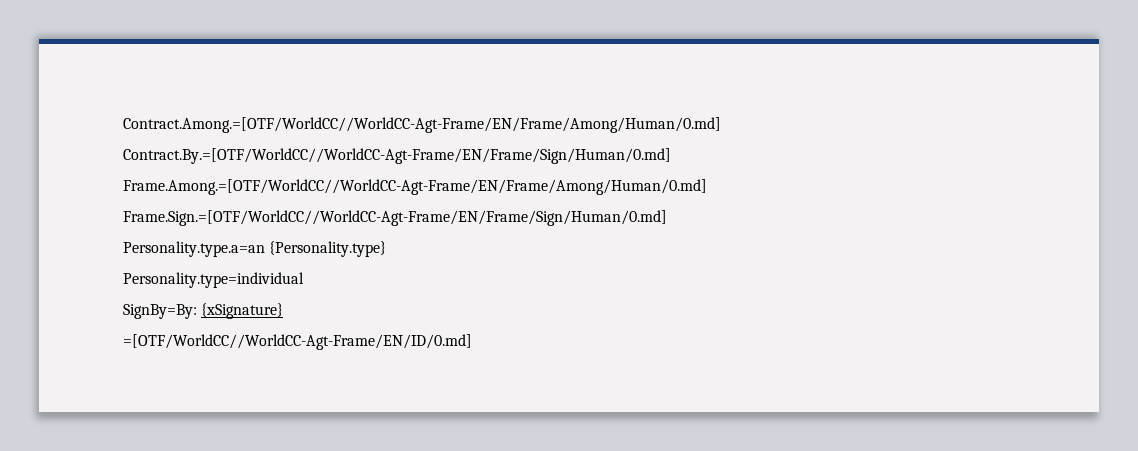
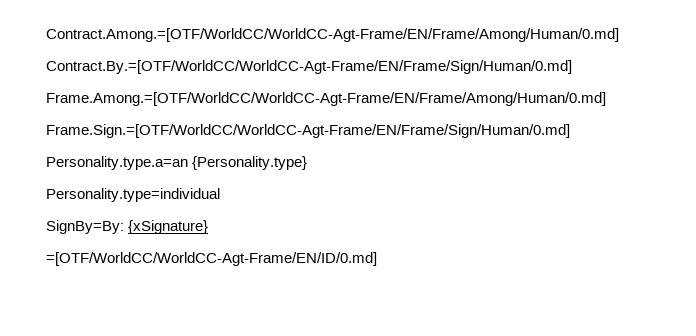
- Contract.Among.=[OTF/WorldCC//WorldCC-Agt-Frame/EN/Frame/Among/Human/0.md]
- Contract.By.=[OTF/WorldCC//WorldCC-Agt-Frame/EN/Frame/Sign/Human/0.md]
- Frame.Among.=[OTF/WorldCC//WorldCC-Agt-Frame/EN/Frame/Among/Human/0.md]
- Frame.Sign.=[OTF/WorldCC//WorldCC-Agt-Frame/EN/Frame/Sign/Human/0.md]
+ Contract.Among.=[OTF/WorldCC/WorldCC-Agt-Frame/EN/Frame/Among/Human/0.md]
+ Contract.By.=[OTF/WorldCC/WorldCC-Agt-Frame/EN/Frame/Sign/Human/0.md]
+ Frame.Among.=[OTF/WorldCC/WorldCC-Agt-Frame/EN/Frame/Among/Human/0.md]
+ Frame.Sign.=[OTF/WorldCC/WorldCC-Agt-Frame/EN/Frame/Sign/Human/0.md]
- =[OTF/WorldCC//WorldCC-Agt-Frame/EN/ID/0.md]
+ =[OTF/WorldCC/WorldCC-Agt-Frame/EN/ID/0.md]

